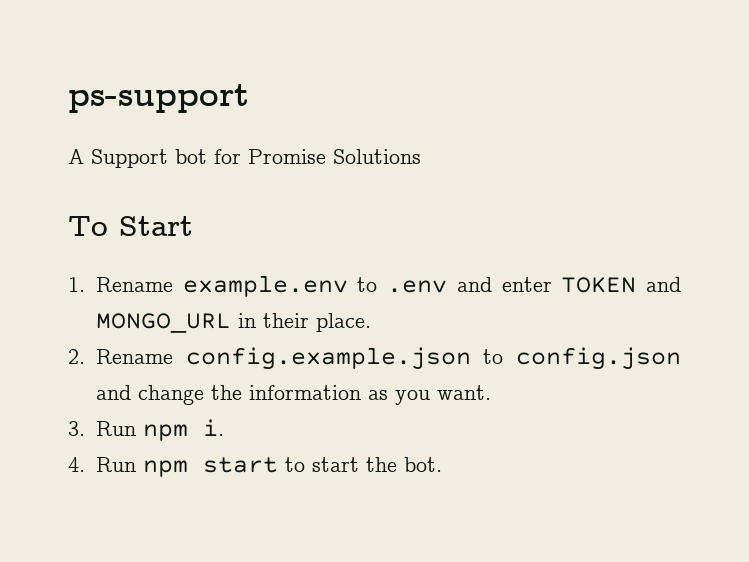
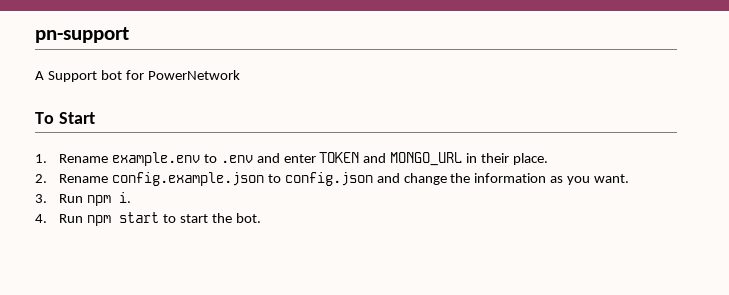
- ps-support
+ pn-support
- A Support bot for Promise Solutions
+ A Support bot for PowerNetwork

